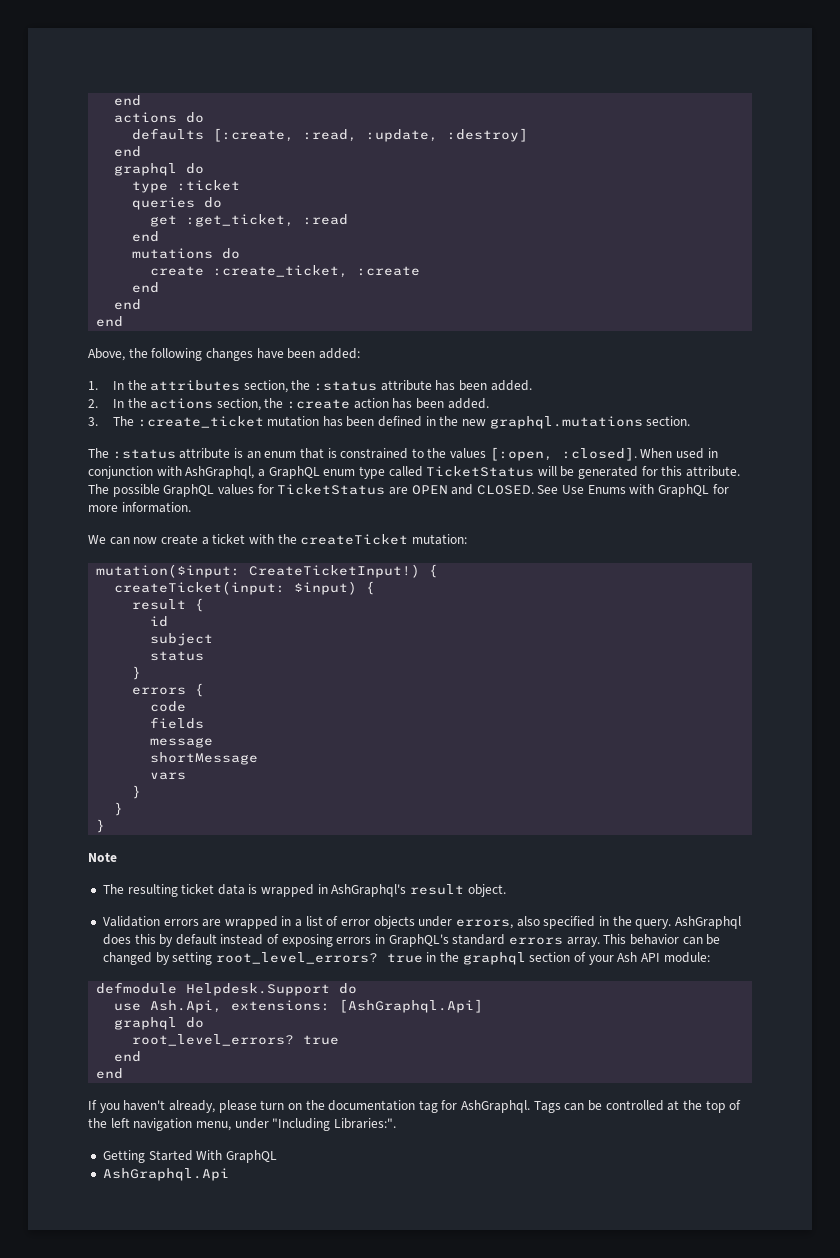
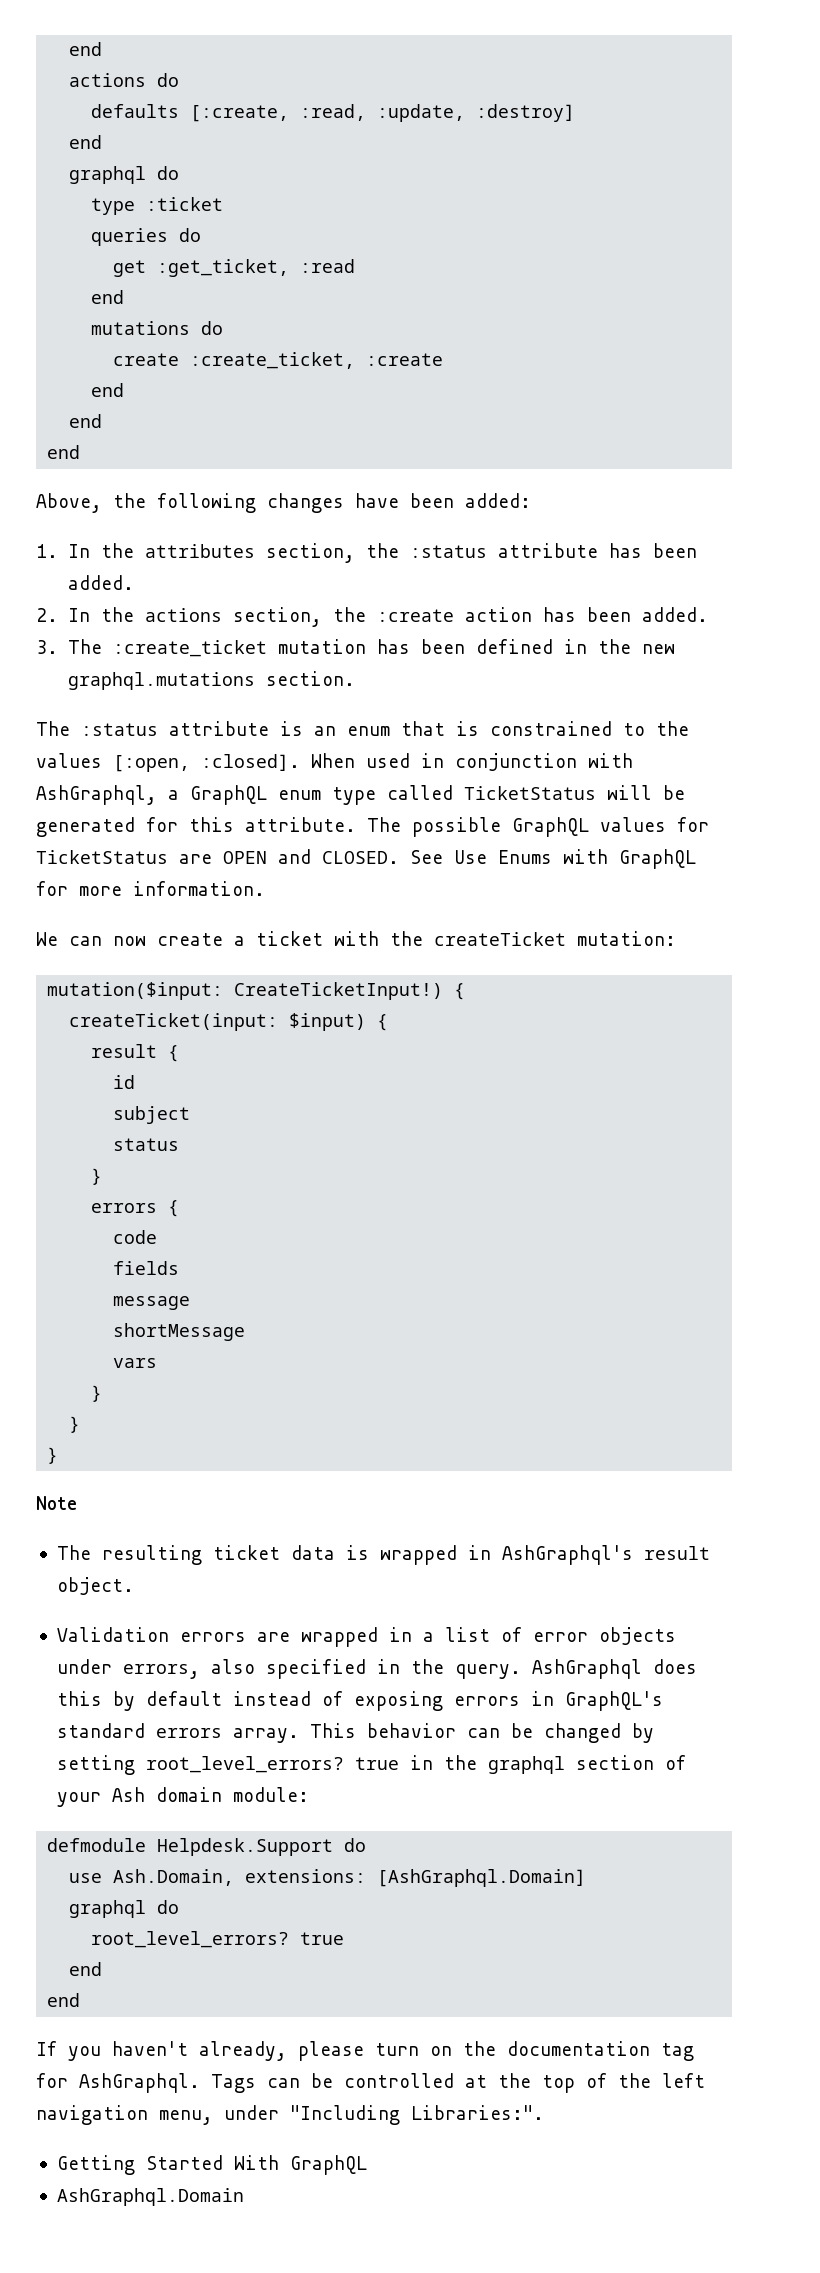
- This behavior can be changed by setting root_level_errors? true in the graphql section of your Ash API module:
+ This behavior can be changed by setting root_level_errors? true in the graphql section of your Ash domain module:
- use Ash.Api, extensions: [AshGraphql.Api]
+ use Ash.Domain, extensions: [AshGraphql.Domain]
- AshGraphql.Api
+ AshGraphql.Domain

